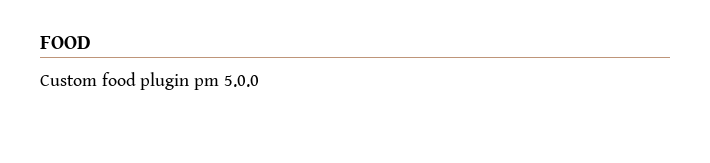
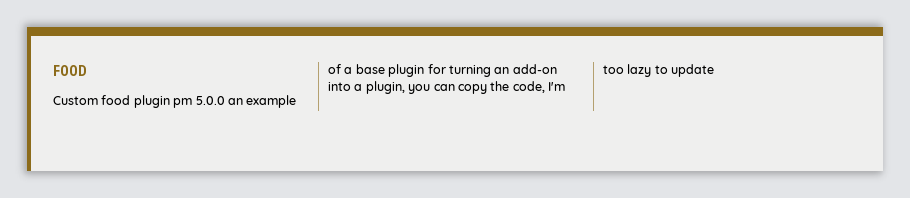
- Custom food plugin pm 5.0.0
+ Custom food plugin pm 5.0.0 an example of a base plugin for turning an add-on into a plugin, you can copy the code, I'm too lazy to update

